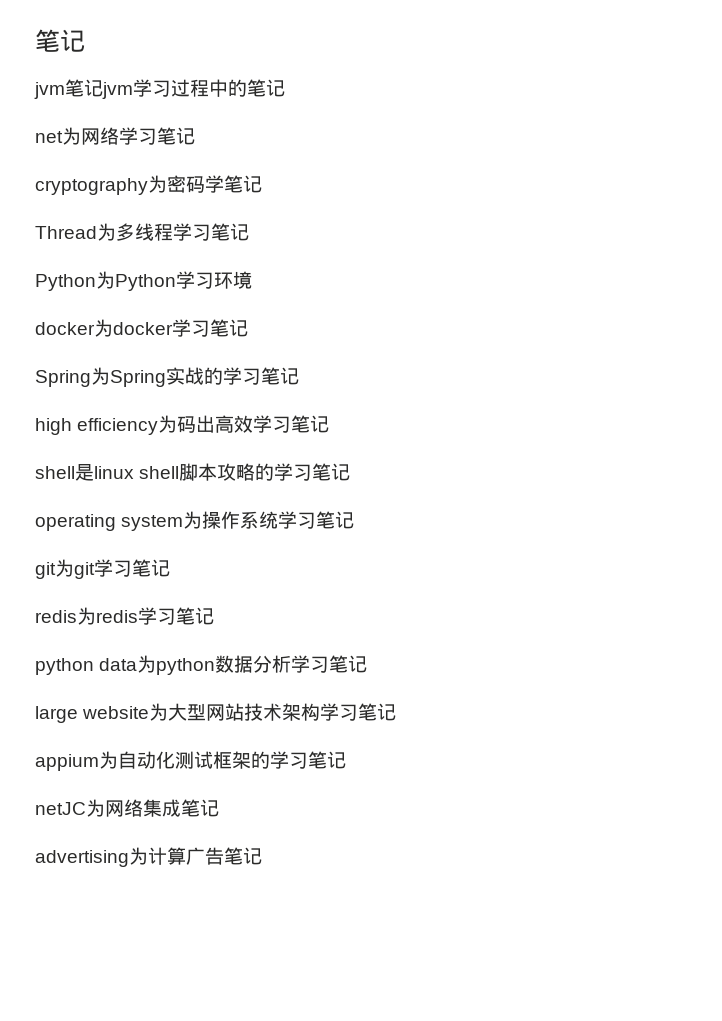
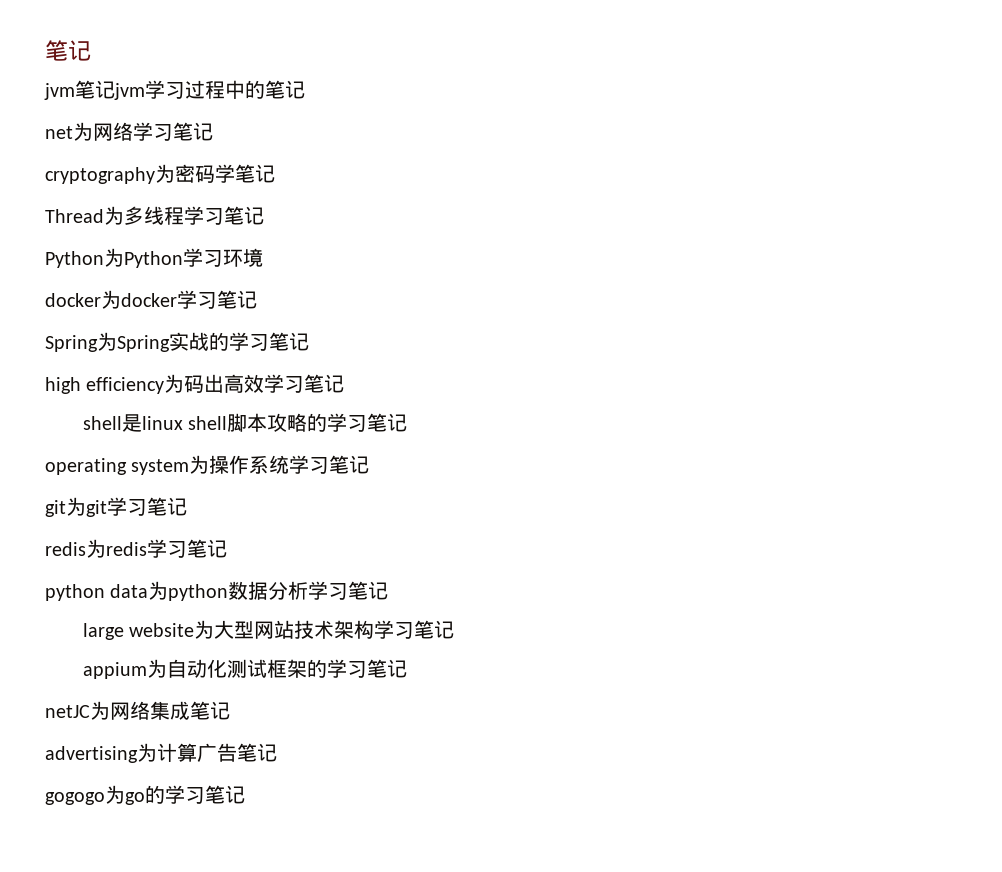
+ gogogo为go的学习笔记

